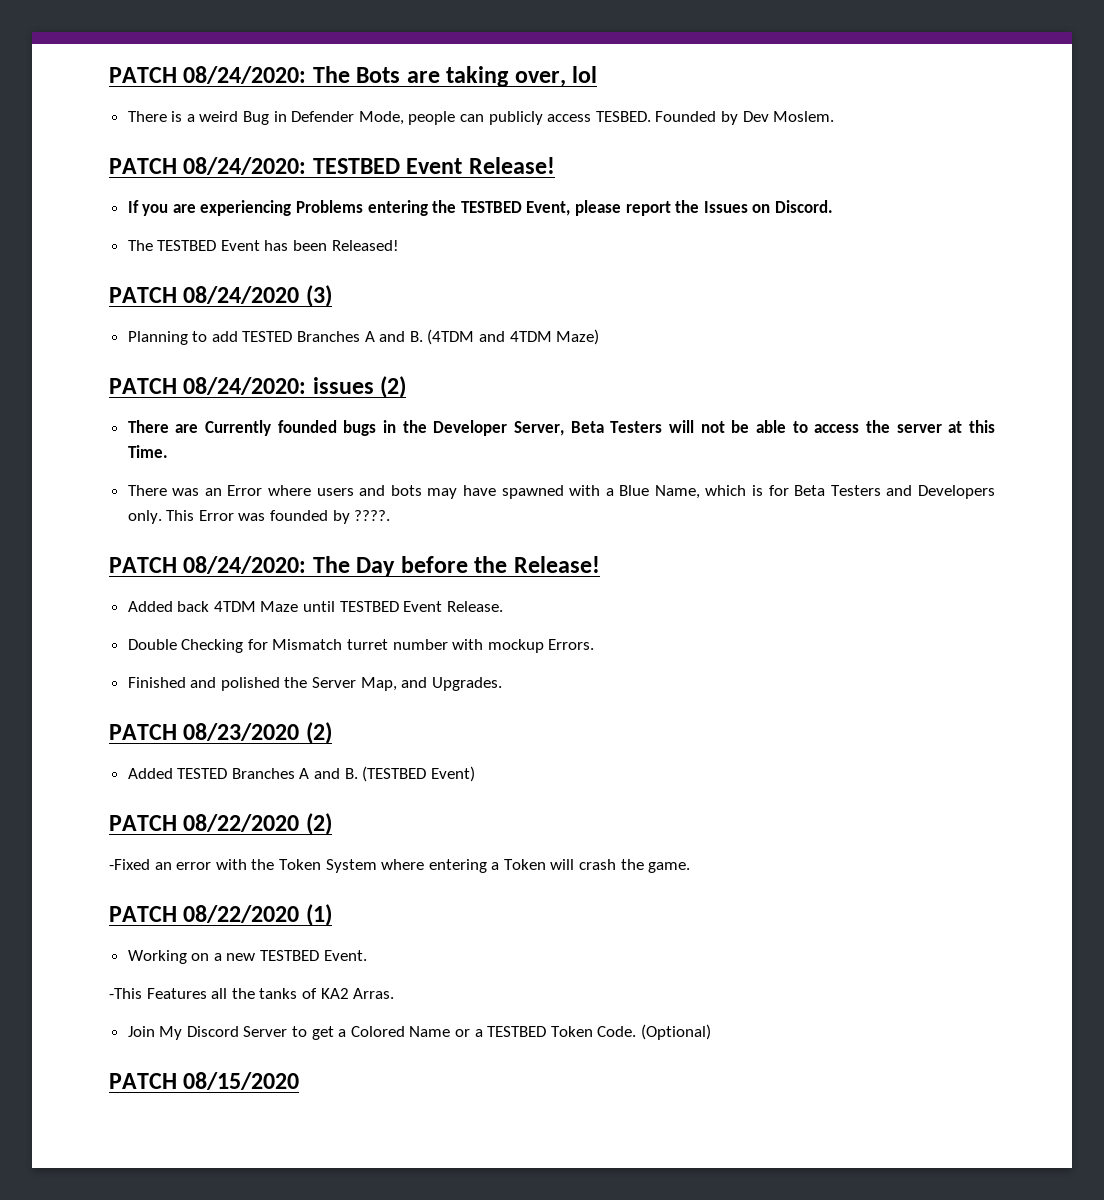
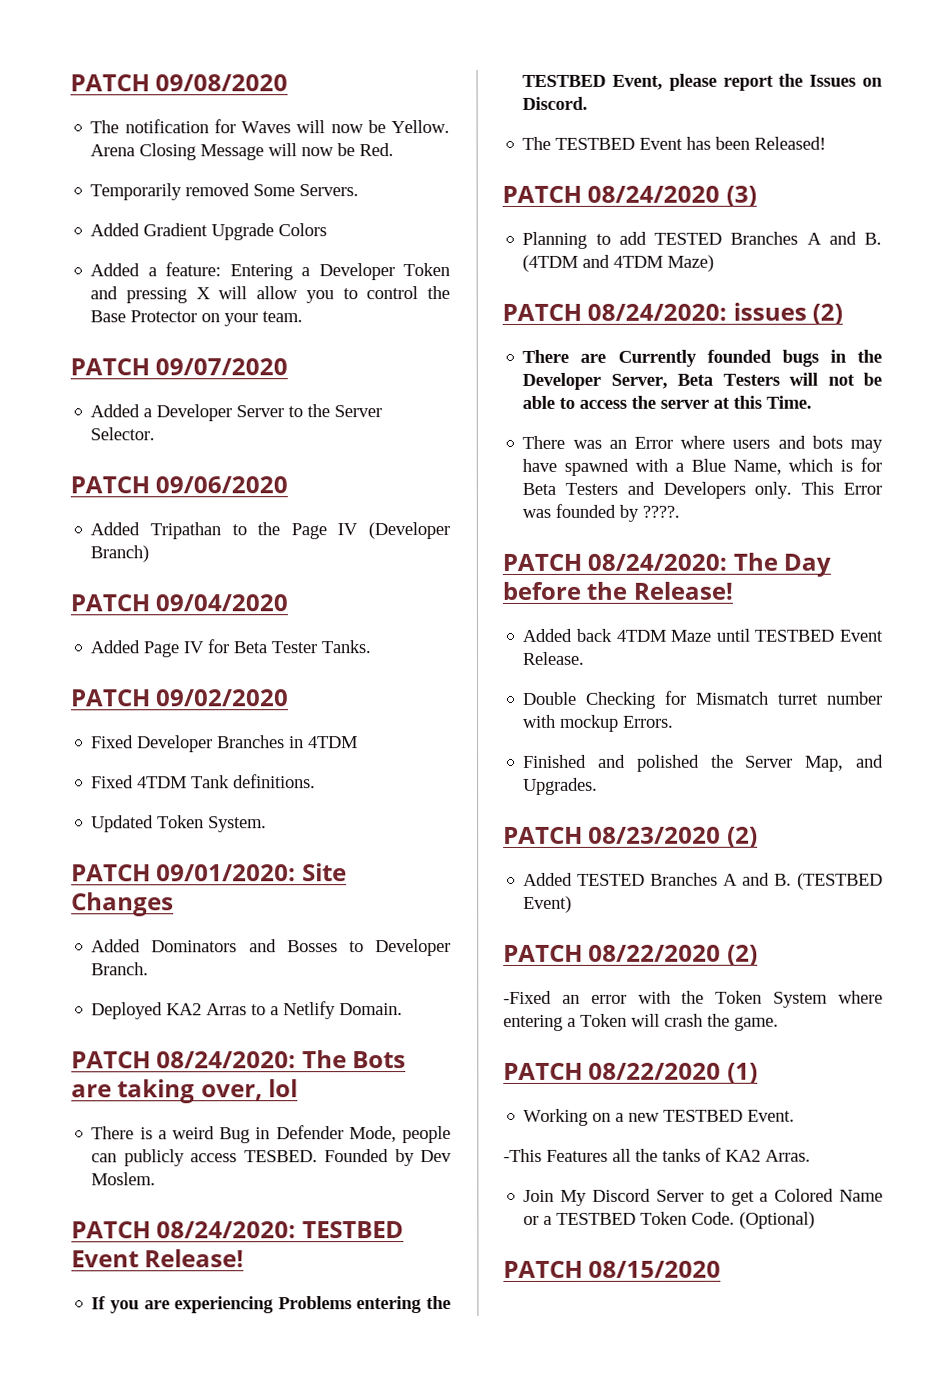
+ PATCH 09/08/2020
+ The notification for Waves will now be Yellow. Arena Closing Message will now be Red.
+ Temporarily removed Some Servers.
+ Added Gradient Upgrade Colors
+ Added a feature: Entering a Developer Token and pressing X will allow you to control the Base Protector on your team.
+ PATCH 09/07/2020
+ Added a Developer Server to the Server Selector.
+ PATCH 09/06/2020
+ Added Tripathan to the Page IV (Developer Branch)
+ PATCH 09/04/2020
+ Added Page IV for Beta Tester Tanks.
+ PATCH 09/02/2020
+ Fixed Developer Branches in 4TDM
+ Fixed 4TDM Tank definitions.
+ Updated Token System.
+ PATCH 09/01/2020: Site Changes
+ Added Dominators and Bosses to Developer Branch.
+ Deployed KA2 Arras to a Netlify Domain.

